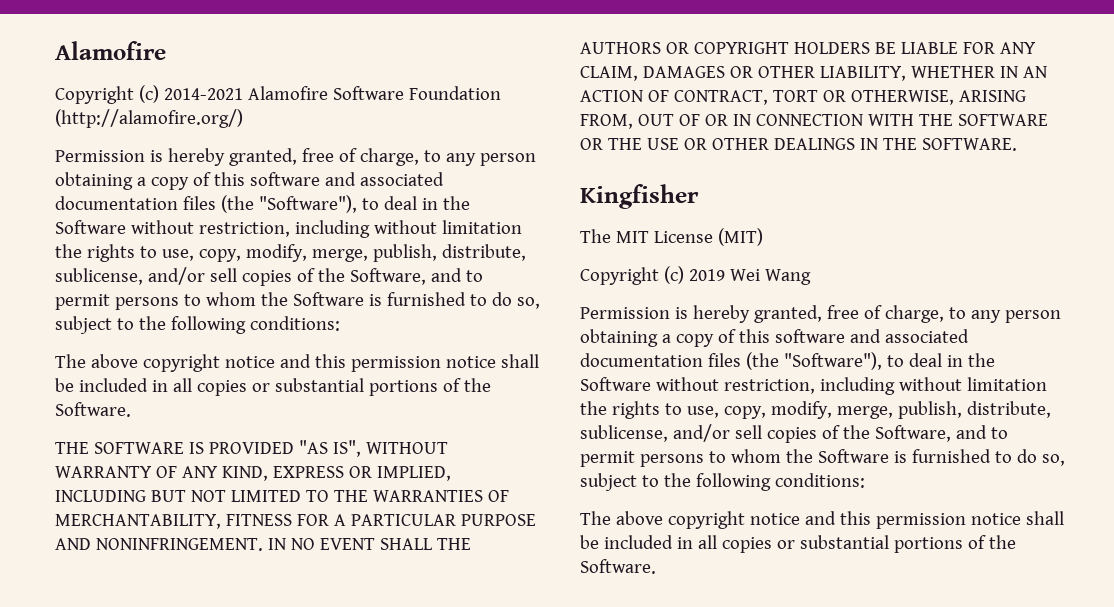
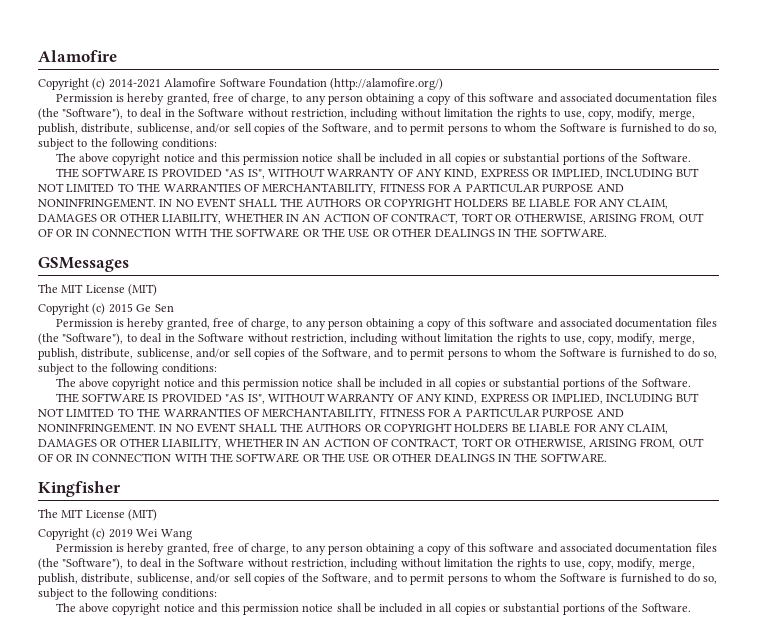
+ GSMessages
+ The MIT License (MIT)
+ Copyright (c) 2015 Ge Sen
+ Permission is hereby granted, free of charge, to any person obtaining a copy of this software and associated documentation files (the "Software"), to deal in the Software without restriction, including without limitation the rights to use, copy, modify, merge, publish, distribute, sublicense, and/or sell copies of the Software, and to permit persons to whom the Software is furnished to do so, subject to the following conditions:
+ The above copyright notice and this permission notice shall be included in all copies or substantial portions of the Software.
+ THE SOFTWARE IS PROVIDED "AS IS", WITHOUT WARRANTY OF ANY KIND, EXPRESS OR IMPLIED, INCLUDING BUT NOT LIMITED TO THE WARRANTIES OF MERCHANTABILITY, FITNESS FOR A PARTICULAR PURPOSE AND NONINFRINGEMENT. IN NO EVENT SHALL THE AUTHORS OR COPYRIGHT HOLDERS BE LIABLE FOR ANY CLAIM, DAMAGES OR OTHER LIABILITY, WHETHER IN AN ACTION OF CONTRACT, TORT OR OTHERWISE, ARISING FROM, OUT OF OR IN CONNECTION WITH THE SOFTWARE OR THE USE OR OTHER DEALINGS IN THE SOFTWARE.

